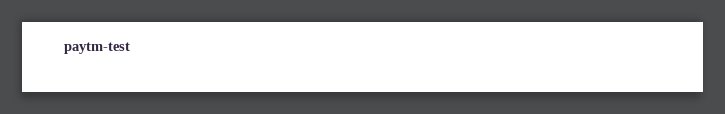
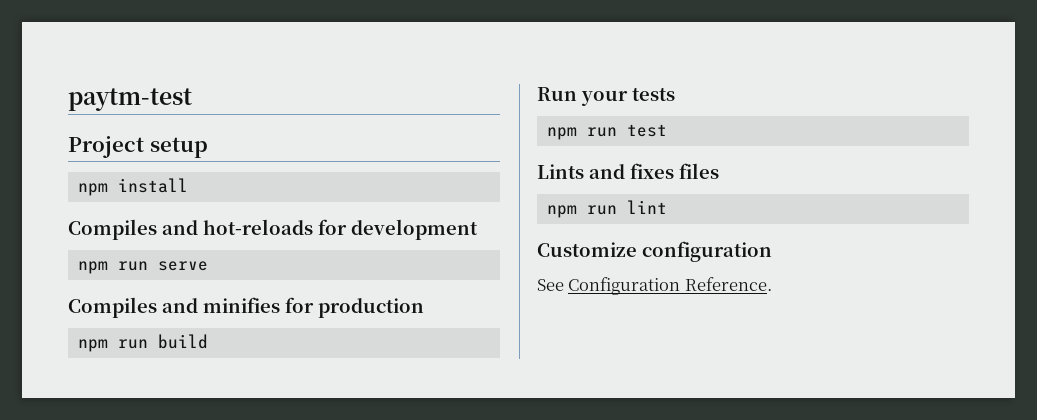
+ Project setup
+ npm install
+ Compiles and hot-reloads for development
+ npm run serve
+ Compiles and minifies for production
+ npm run build
+ Run your tests
+ npm run test
+ Lints and fixes files
+ npm run lint
+ Customize configuration
+ See Configuration Reference.

